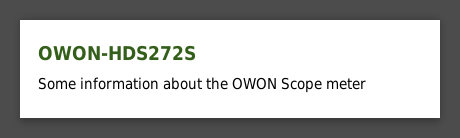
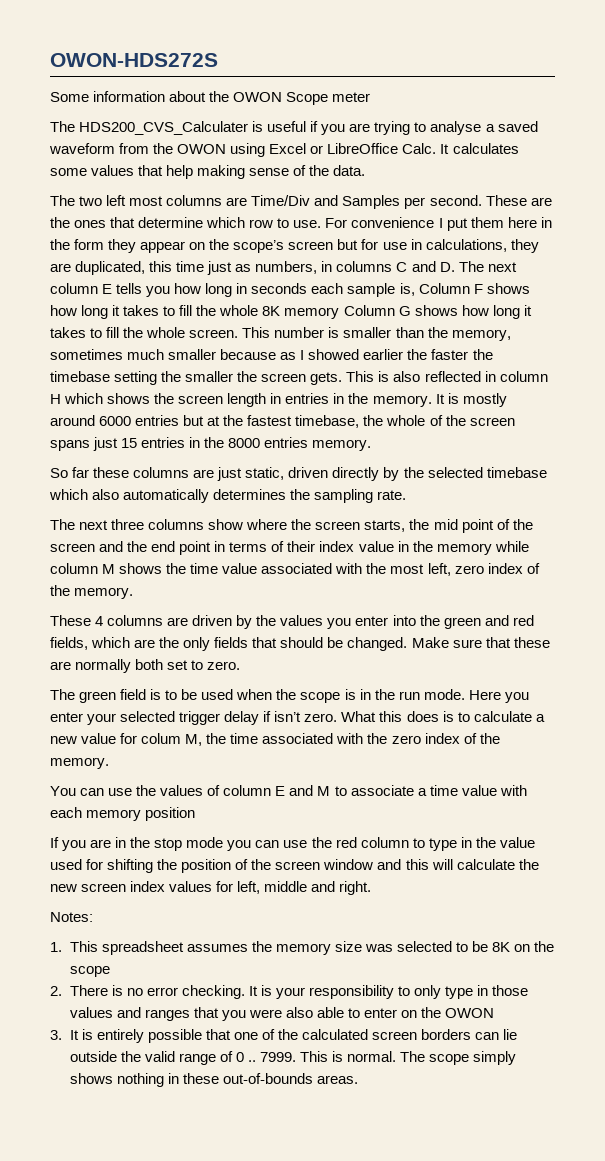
+ The HDS200_CVS_Calculater is useful if you are trying to analyse a saved waveform from the OWON using Excel or LibreOffice Calc. It calculates some values that help making sense of the data.
+ The two left most columns are Time/Div and Samples per second. These are the ones that determine which row to use. For convenience I put them here in the form they appear on the scope’s screen but for use in calculations, they are duplicated, this time just as numbers, in columns C and D. The next column E tells you how long in seconds each sample is, Column F shows how long it takes to fill the whole 8K memory Column G shows how long it takes to fill the whole screen. This number is smaller than the memory, sometimes much smaller because as I showed earlier the faster the timebase setting the smaller the screen gets. This is also reflected in column H which shows the screen length in entries in the memory. It is mostly around 6000 entries but at the fastest timebase, the whole of the screen spans just 15 entries in the 8000 entries memory.
+ So far these columns are just static, driven directly by the selected timebase which also automatically determines the sampling rate.
+ The next three columns show where the screen starts, the mid point of the screen and the end point in terms of their index value in the memory while column M shows the time value associated with the most left, zero index of the memory.
+ These 4 columns are driven by the values you enter into the green and red fields, which are the only fields that should be changed. Make sure that these are normally both set to zero.
+ The green field is to be used when the scope is in the run mode. Here you enter your selected trigger delay if isn’t zero. What this does is to calculate a new value for colum M, the time associated with the zero index of the memory.
+ You can use the values of column E and M to associate a time value with each memory position
+ If you are in the stop mode you can use the red column to type in the value used for shifting the position of the screen window and this will calculate the new screen index values for left, middle and right.
+ Notes:
+ 1. This spreadsheet assumes the memory size was selected to be 8K on the scope
+ 2. There is no error checking. It is your responsibility to only type in those values and ranges that you were also able to enter on the OWON
+ 3. It is entirely possible that one of the calculated screen borders can lie outside the valid range of 0 .. 7999. This is normal. The scope simply shows nothing in these out-of-bounds areas.

